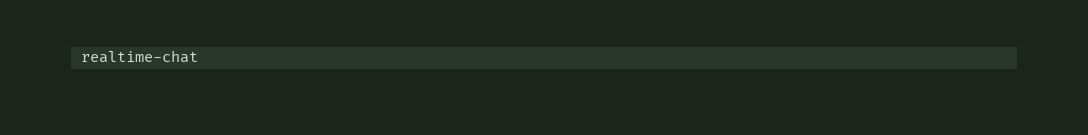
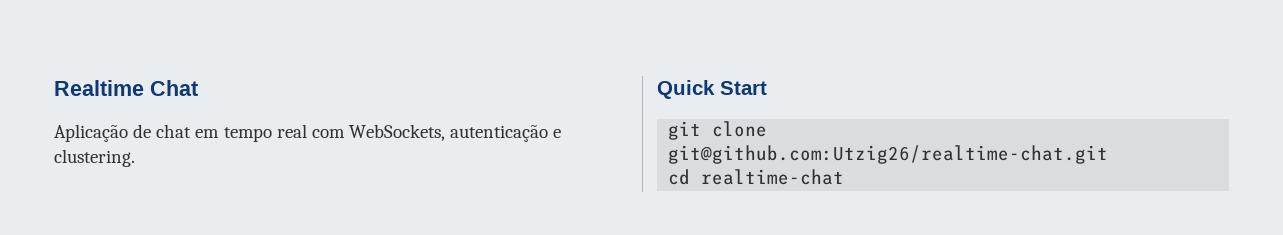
- realtime-chat
+ Realtime Chat
+ Aplicação de chat em tempo real com WebSockets, autenticação e clustering.
+ Quick Start
+ git clone git@github.com:Utzig26/realtime-chat.git
+ cd realtime-chat

